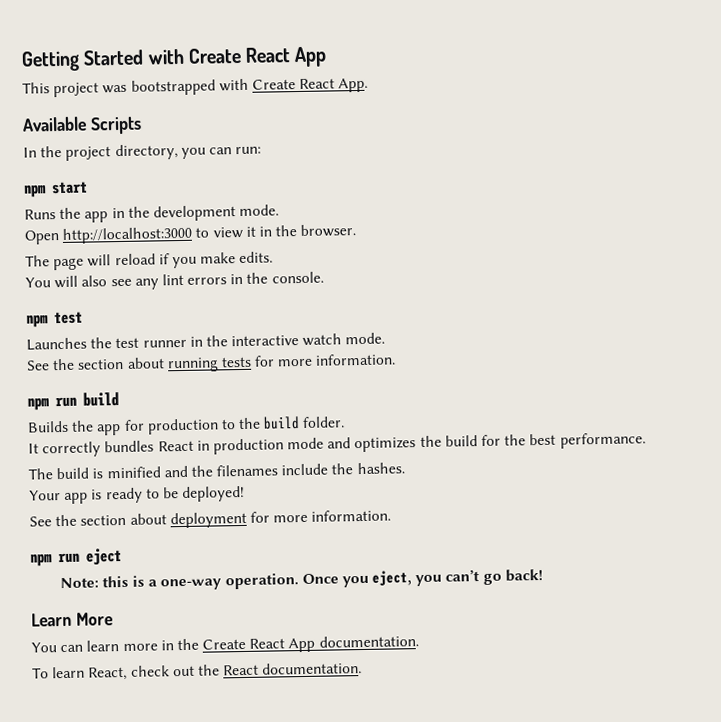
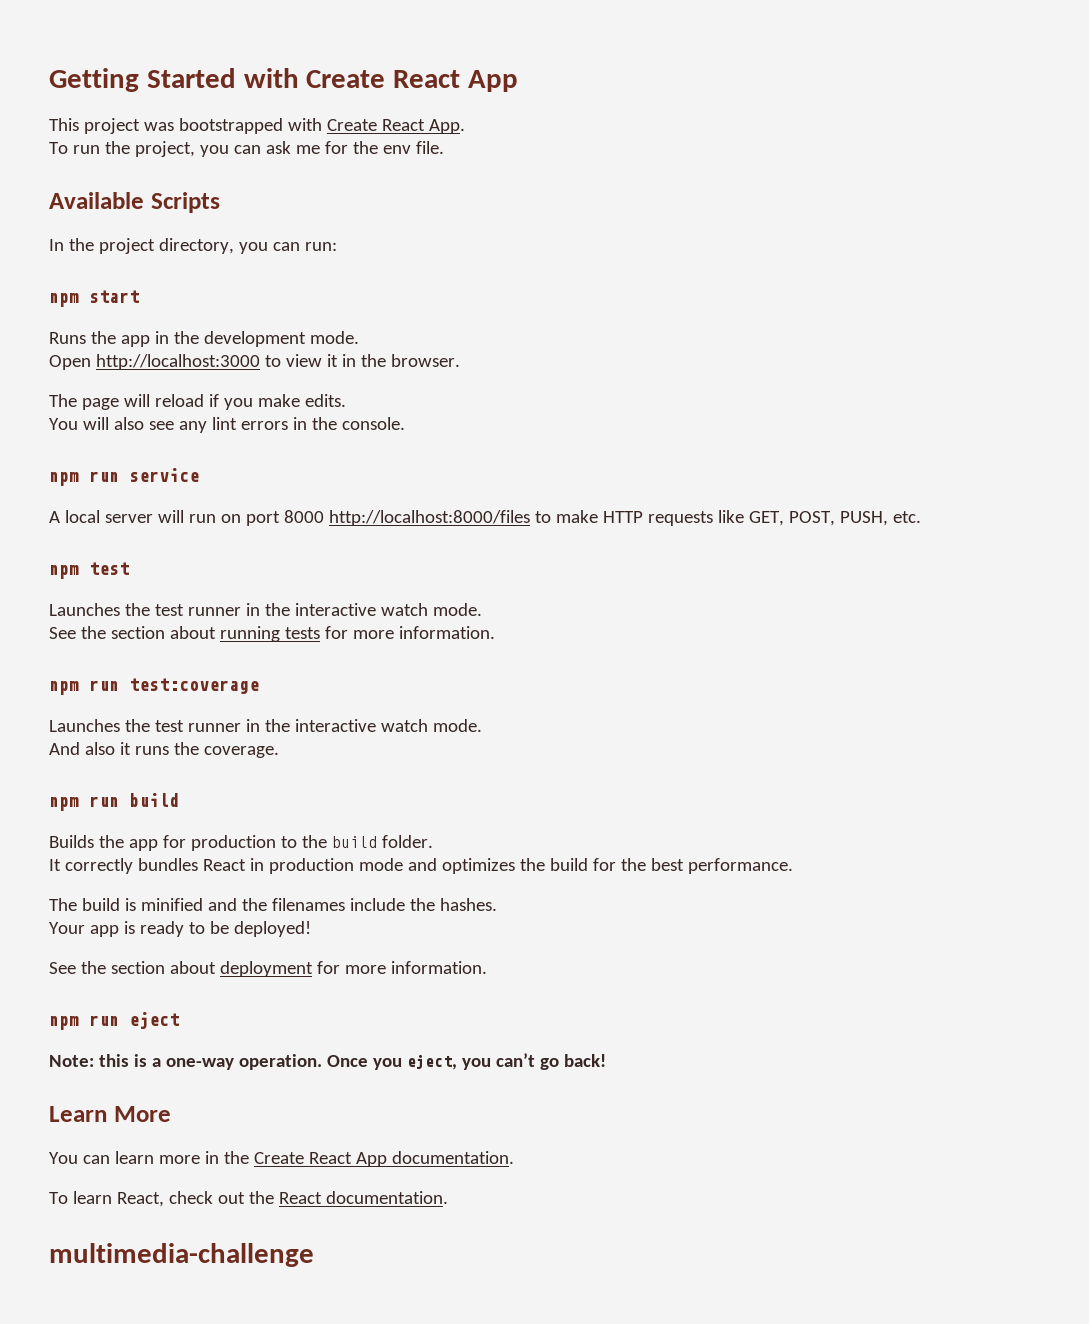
+ To run the project, you can ask me for the env file.
+ npm run service
+ A local server will run on port 8000 http://localhost:8000/files to make HTTP requests like GET, POST, PUSH, etc.
+ npm run test:coverage
+ Launches the test runner in the interactive watch mode.
+ And also it runs the coverage.
+ multimedia-challenge

